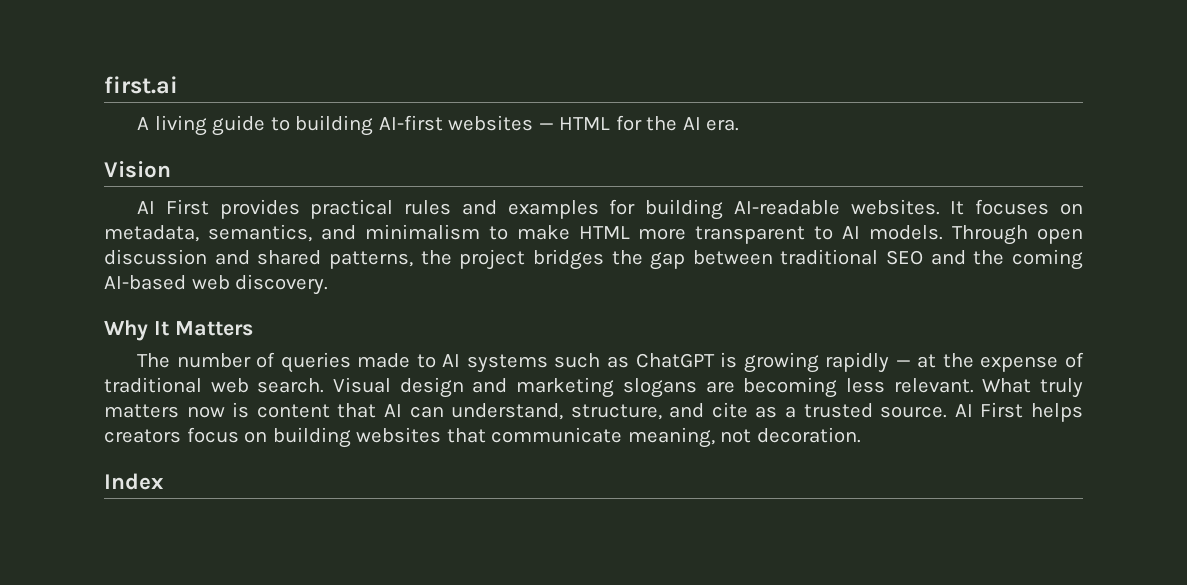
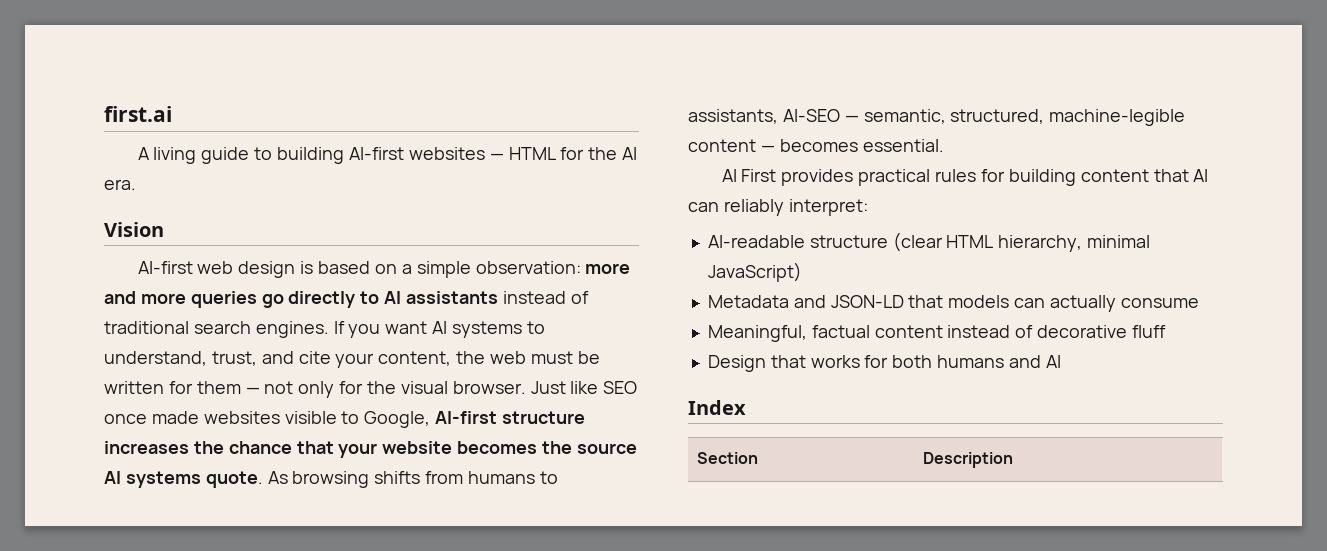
+ AI-first web design is based on a simple observation: more and more queries go directly to AI assistants instead of traditional search engines. If you want AI systems to understand, trust, and cite your content, the web must be written for them — not only for the visual browser. Just like SEO once made websites visible to Google, AI-first structure increases the chance that your website becomes the source AI systems quote. As browsing shifts from humans to assistants, AI-SEO — semantic, structured, machine-legible content — becomes essential.
- AI First provides practical rules and examples for building AI-readable websites. It focuses on metadata, semantics, and minimalism to make HTML more transparent to AI models. Through open discussion and shared patterns, the project bridges the gap between traditional SEO and the coming AI-based web discovery.
- Why It Matters
- The number of queries made to AI systems such as ChatGPT is growing rapidly — at the expense of traditional web search. Visual design and marketing slogans are becoming less relevant. What truly matters now is content that AI can understand, structure, and cite as a trusted source. AI First helps creators focus on building websites that communicate meaning, not decoration.
+ AI First provides practical rules for building content that AI can reliably interpret:
+ AI-readable structure (clear HTML hierarchy, minimal JavaScript)
+ Metadata and JSON-LD that models can actually consume
+ Meaningful, factual content instead of decorative fluff
+ Design that works for both humans and AI
+ Section | Description

